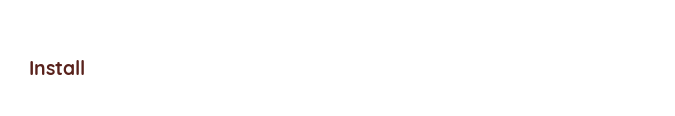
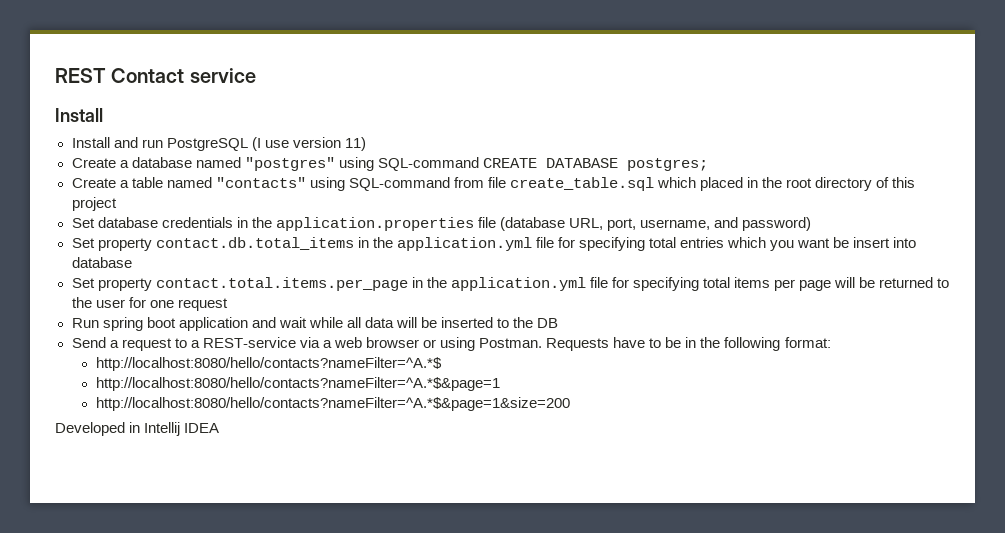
+ REST Contact service
  Install
+ Install and run PostgreSQL (I use version 11)
+ Create a database named "postgres" using SQL-command CREATE DATABASE postgres;
+ Create a table named "contacts" using SQL-command from file create_table.sql which placed in the root directory of this project
+ Set database credentials in the application.properties file (database URL, port, username, and password)
+ Set property contact.db.total_items in the application.yml file for specifying total entries which you want be insert into database
+ Set property contact.total.items.per_page in the application.yml file for specifying total items per page will be returned to the user for one request
+ Run spring boot application and wait while all data will be inserted to the DB
+ Send a request to a REST-service via a web browser or using Postman. Requests have to be in the following format:
+ http://localhost:8080/hello/contacts?nameFilter=^A.*$
+ http://localhost:8080/hello/contacts?nameFilter=^A.*$&page=1
+ http://localhost:8080/hello/contacts?nameFilter=^A.*$&page=1&size=200
+ Developed in Intellij IDEA

